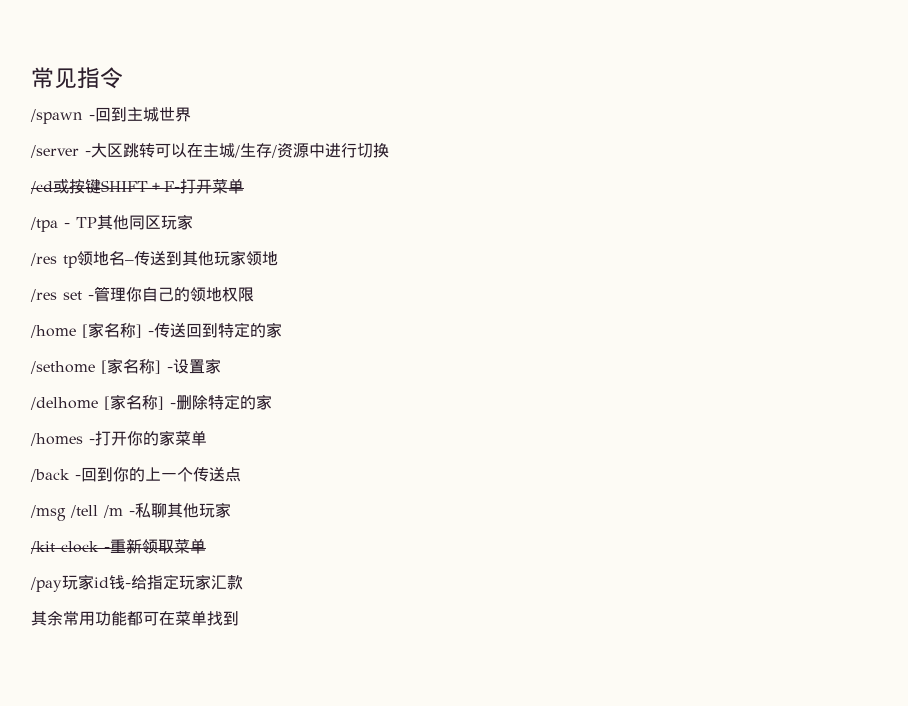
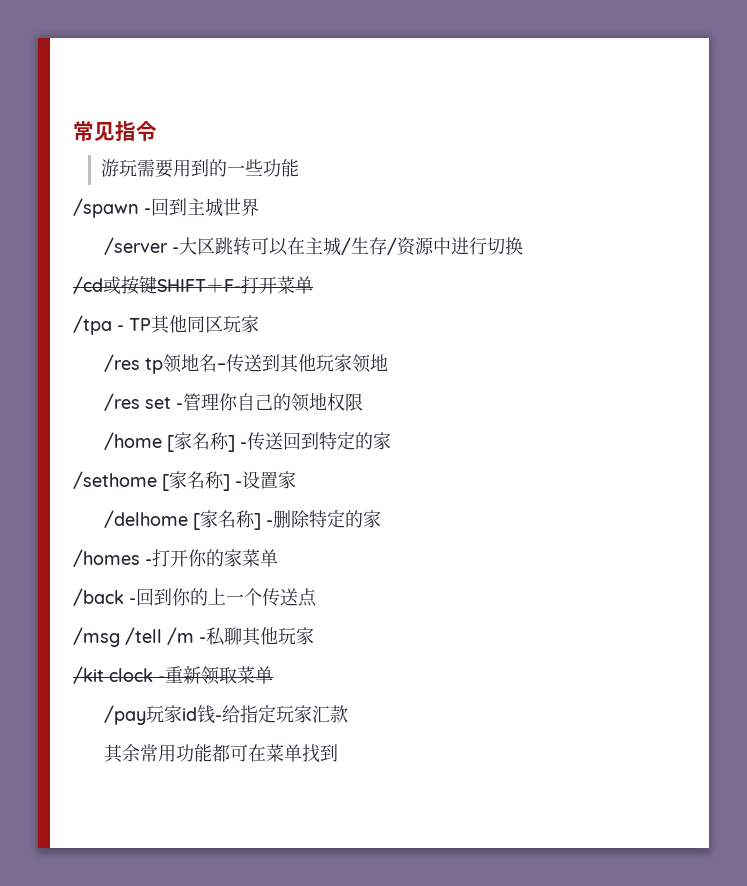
+ 游玩需要用到的一些功能

